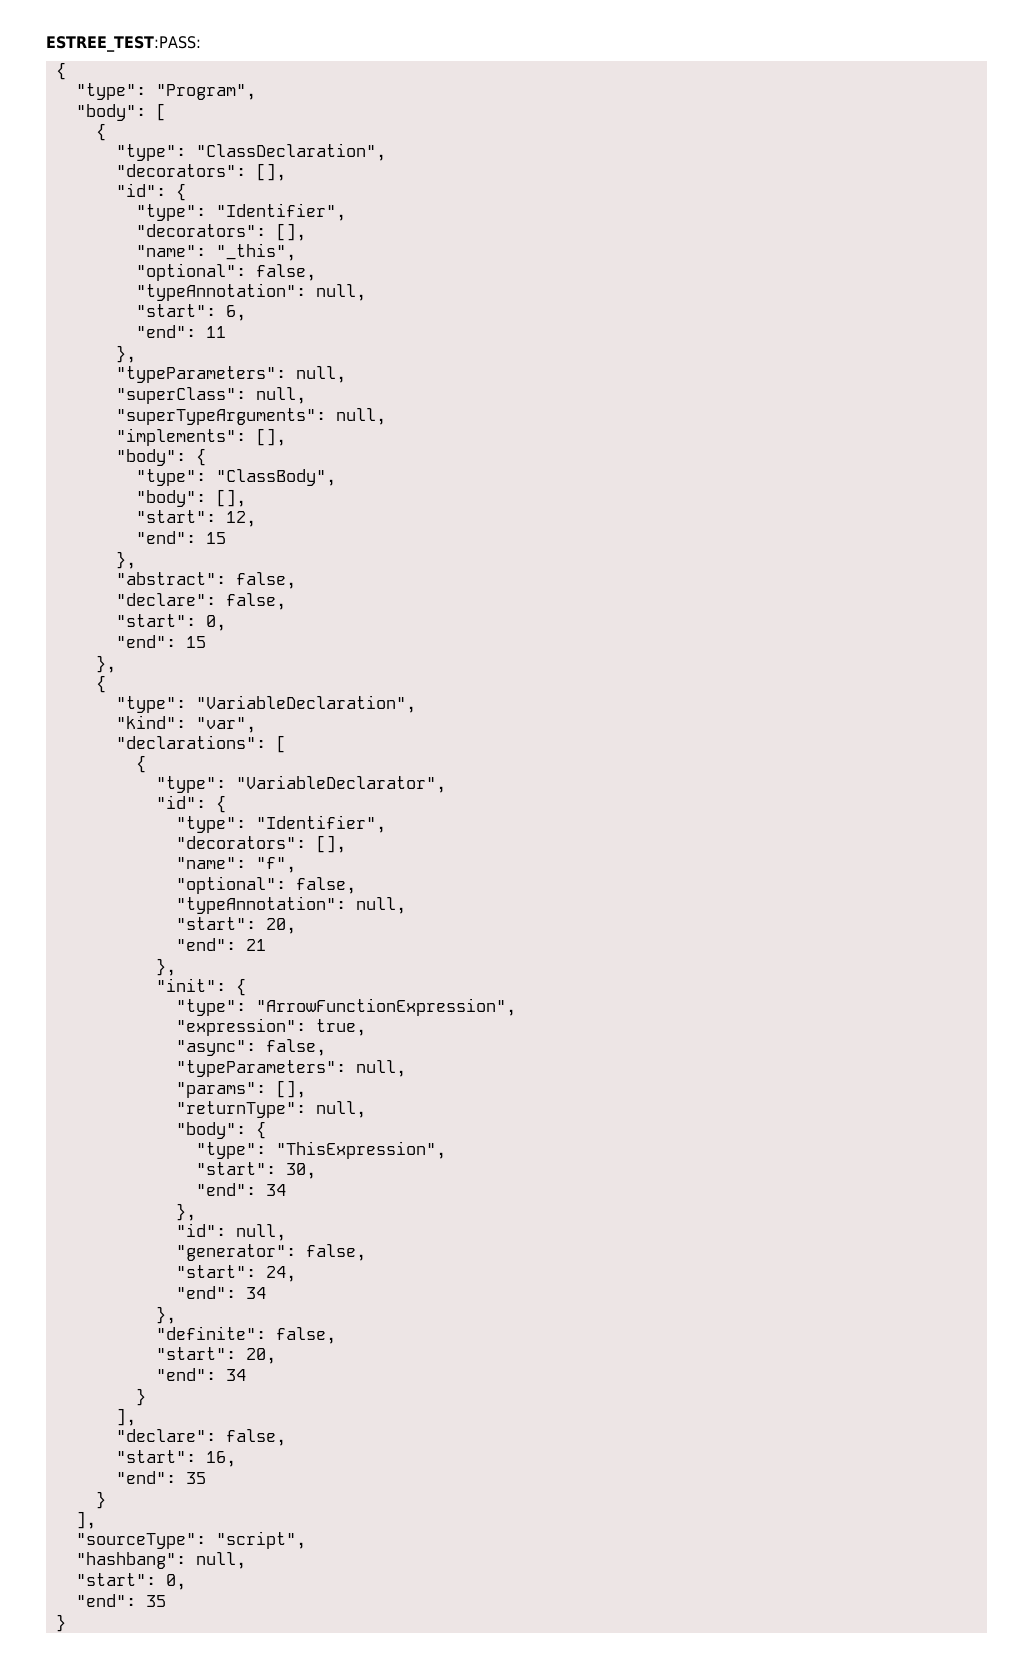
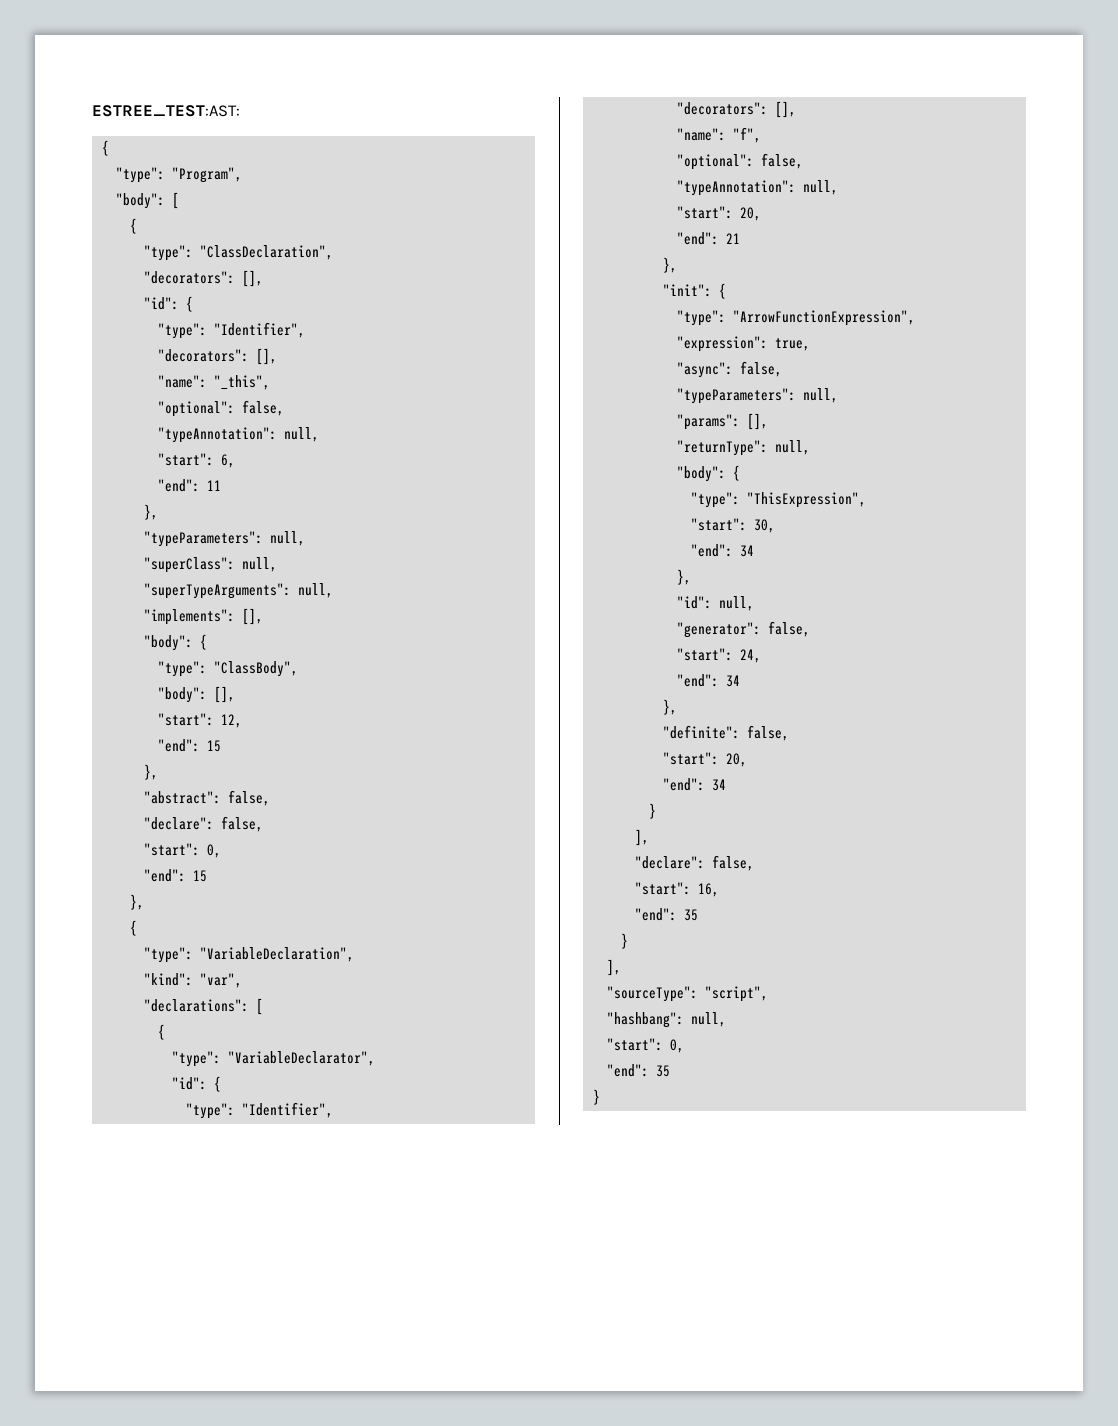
- ESTREE_TEST:PASS:
+ ESTREE_TEST:AST:

